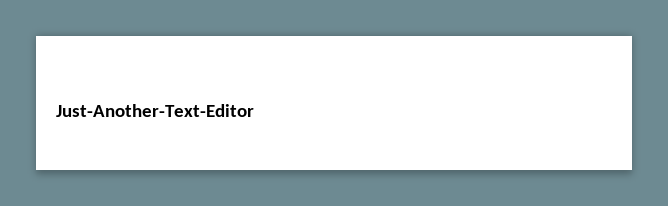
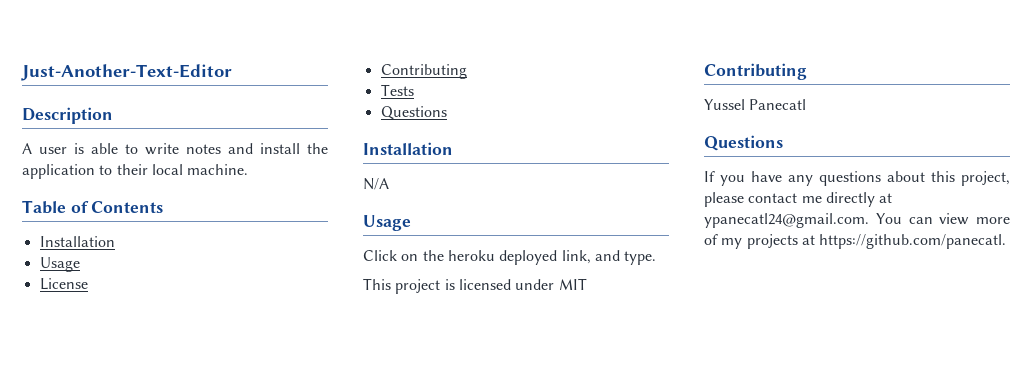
+ Description
+ A user is able to write notes and install the application to their local machine.
+ Table of Contents
+ Installation
+ Usage
+ License
+ Contributing
+ Tests
+ Questions
+ Installation
+ N/A
+ Usage
+ Click on the heroku deployed link, and type.
+ This project is licensed under MIT
+ Contributing
+ Yussel Panecatl
+ Questions
+ If you have any questions about this project, please contact me directly at ypanecatl24@gmail.com. You can view more of my projects at https://github.com/panecatl.

